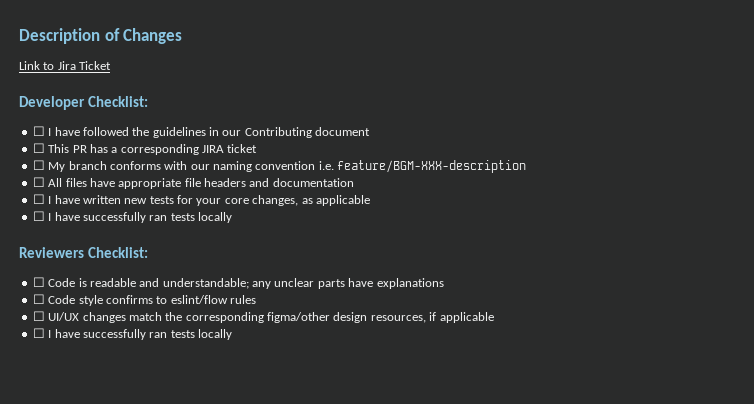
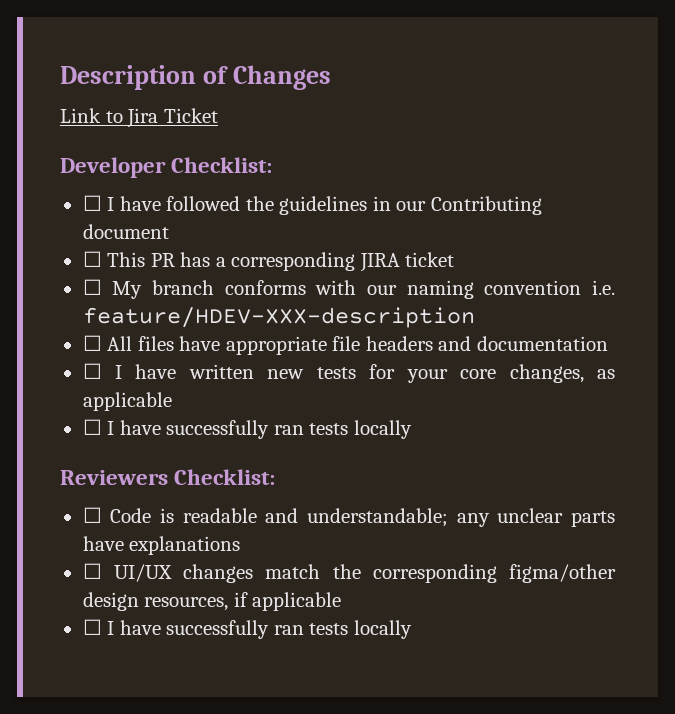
- ☐ My branch conforms with our naming convention i.e. feature/BGM-XXX-description
+ ☐ My branch conforms with our naming convention i.e. feature/HDEV-XXX-description
- ☐ Code style confirms to eslint/flow rules

